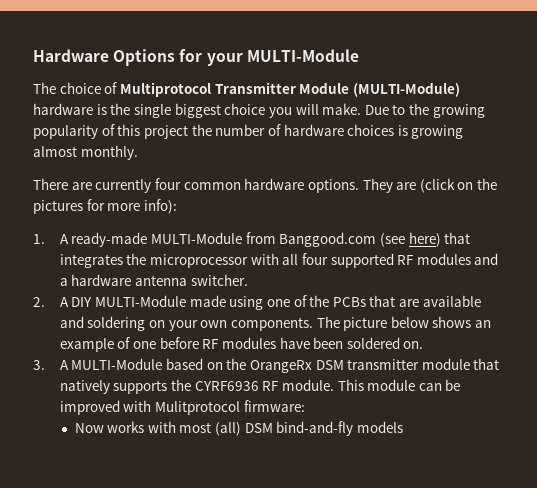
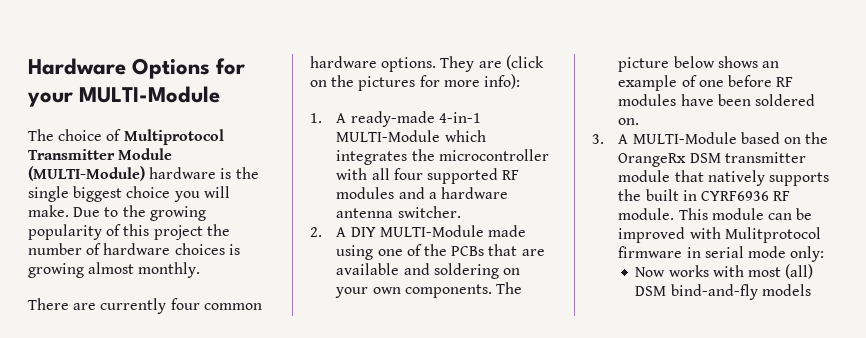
- 1. A ready-made MULTI-Module from Banggood.com (see here) that integrates the microprocessor with all four supported RF modules and a hardware antenna switcher.
+ 1. A ready-made 4-in-1 MULTI-Module which integrates the microcontroller with all four supported RF modules and a hardware antenna switcher.
- 3. A MULTI-Module based on the OrangeRx DSM transmitter module that natively supports the CYRF6936 RF module.
+ 3. A MULTI-Module based on the OrangeRx DSM transmitter module that natively supports the built in CYRF6936 RF module.
- This module can be improved with Mulitprotocol firmware:
+ This module can be improved with Mulitprotocol firmware in serial mode only:

